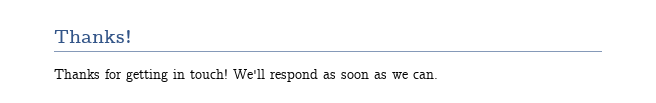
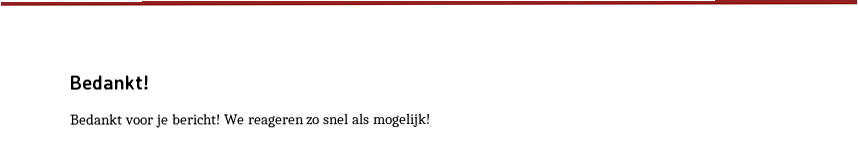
- Thanks!
- Thanks for getting in touch! We'll respond as soon as we can.
+ Bedankt!
+ Bedankt voor je bericht! We reageren zo snel als mogelijk!

